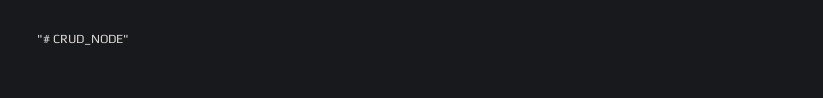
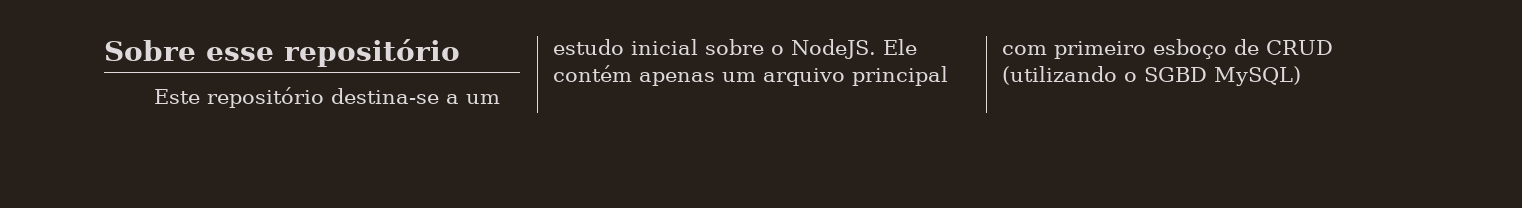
- "# CRUD_NODE"
+ Sobre esse repositório
+ Este repositório destina-se a um estudo inicial sobre o NodeJS. Ele contém apenas um arquivo principal com primeiro esboço de CRUD (utilizando o SGBD MySQL)

